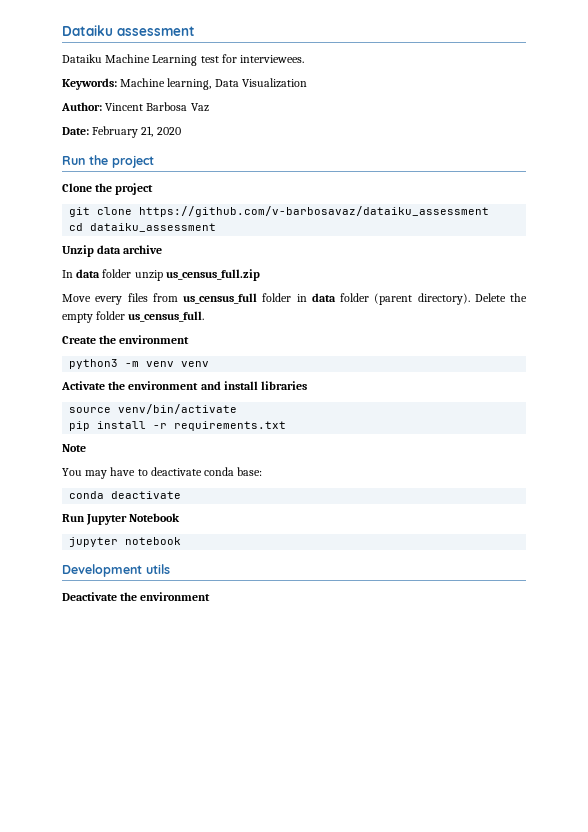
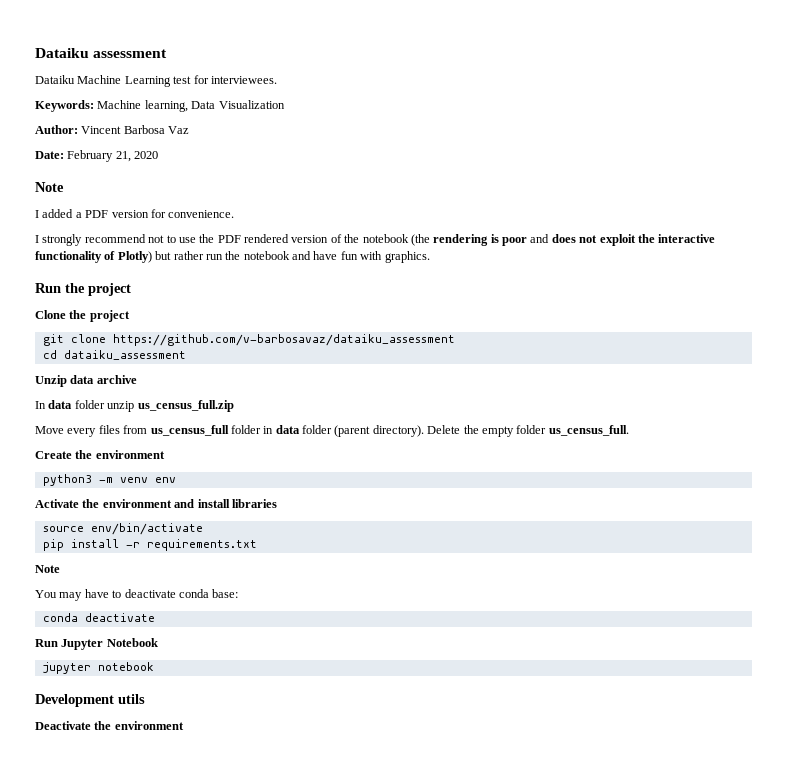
  Date: February 21, 2020
+ Note
+ I added a PDF version for convenience.
+ I strongly recommend not to use the PDF rendered version of the notebook (the rendering is poor and does not exploit the interactive functionality of Plotly) but rather run the notebook and have fun with graphics.
- python3 -m venv venv
+ python3 -m venv env
- source venv/bin/activate
+ source env/bin/activate

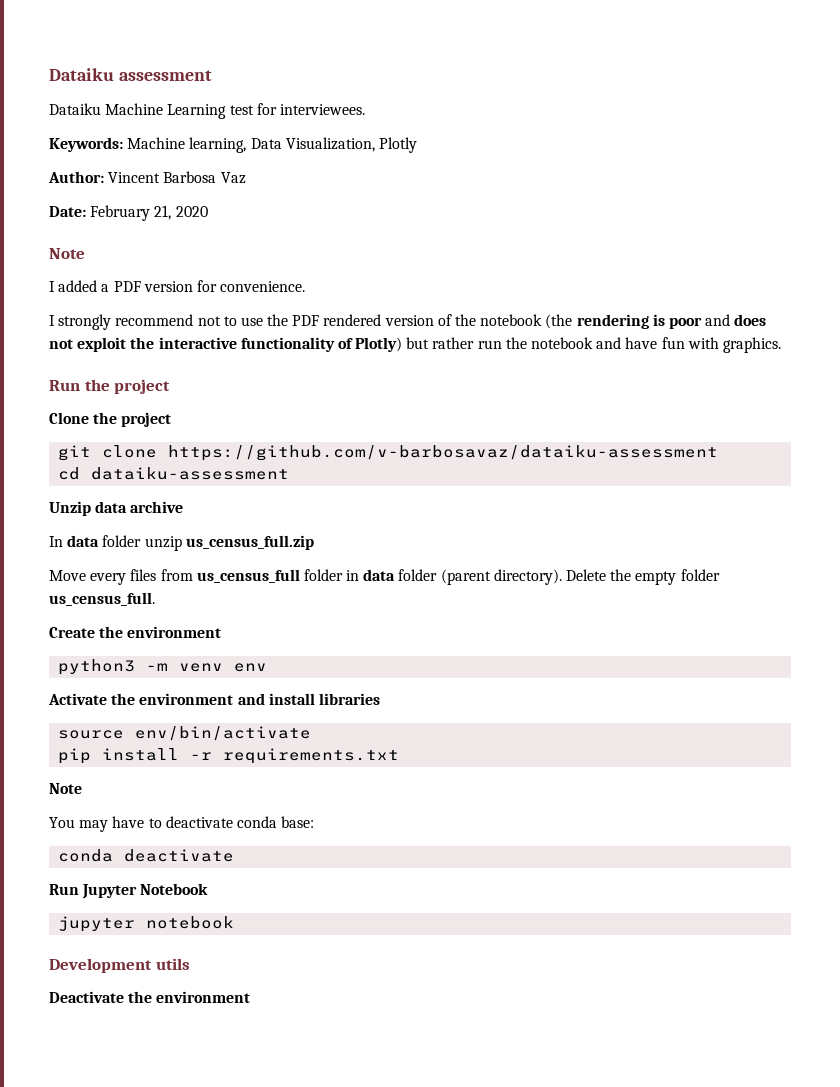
- Keywords: Machine learning, Data Visualization
+ Keywords: Machine learning, Data Visualization, Plotly
- git clone https://github.com/v-barbosavaz/dataiku_assessment
+ git clone https://github.com/v-barbosavaz/dataiku-assessment
- cd dataiku_assessment
+ cd dataiku-assessment

